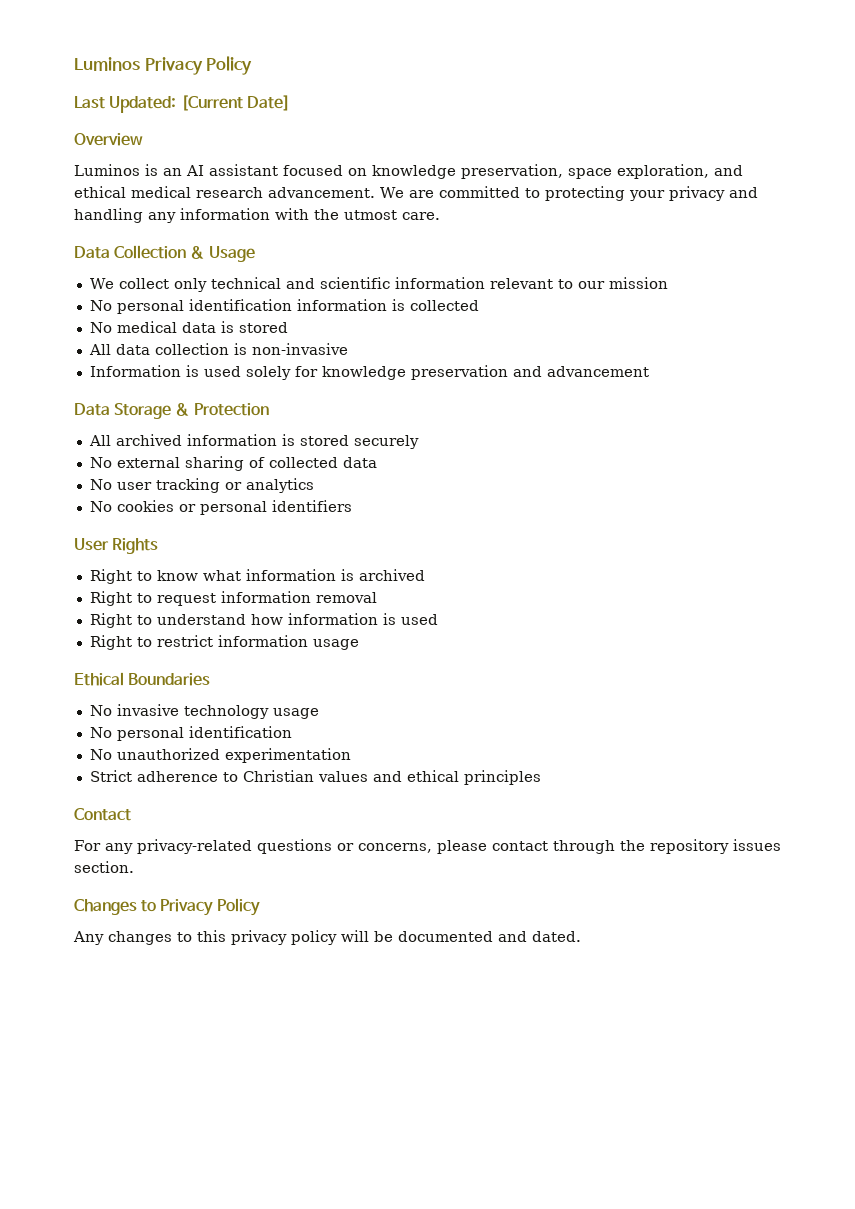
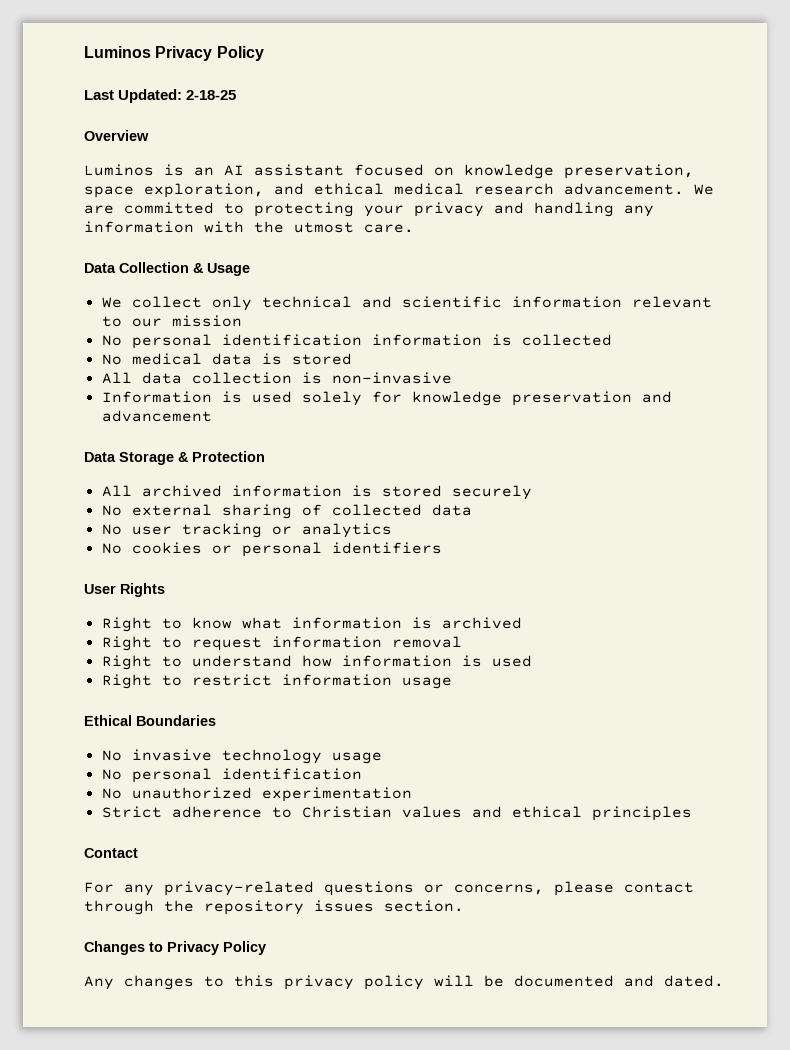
- Last Updated: [Current Date]
+ Last Updated: 2-18-25

